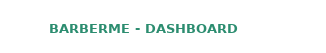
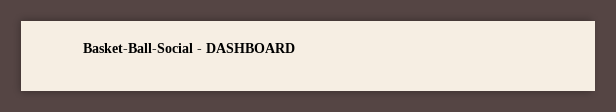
- BARBERME - DASHBOARD
+ Basket-Ball-Social - DASHBOARD

